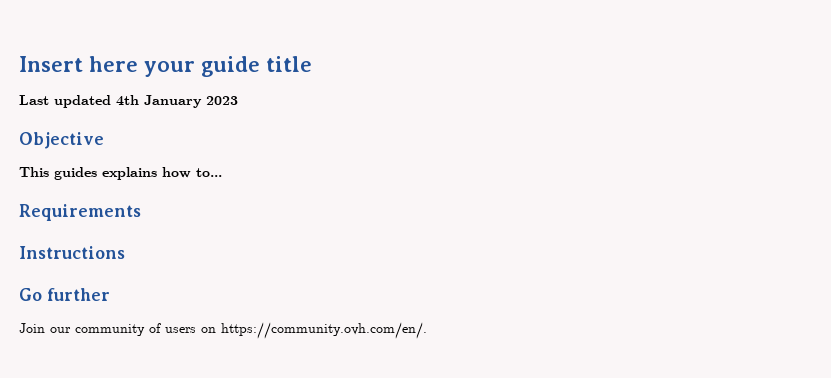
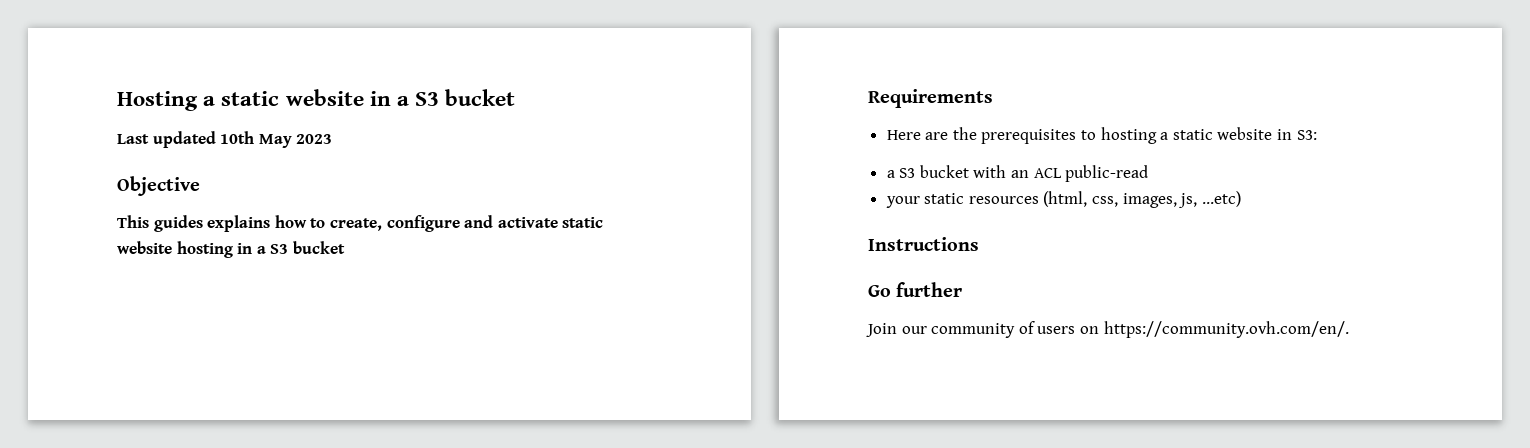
- Insert here your guide title
+ Hosting a static website in a S3 bucket
- Last updated 4th January 2023
+ Last updated 10th May 2023
- This guides explains how to...
+ This guides explains how to create, configure and activate static website hosting in a S3 bucket
  Requirements
+ Here are the prerequisites to hosting a static website in S3:
+ a S3 bucket with an ACL public-read
+ your static resources (html, css, images, js, ...etc)

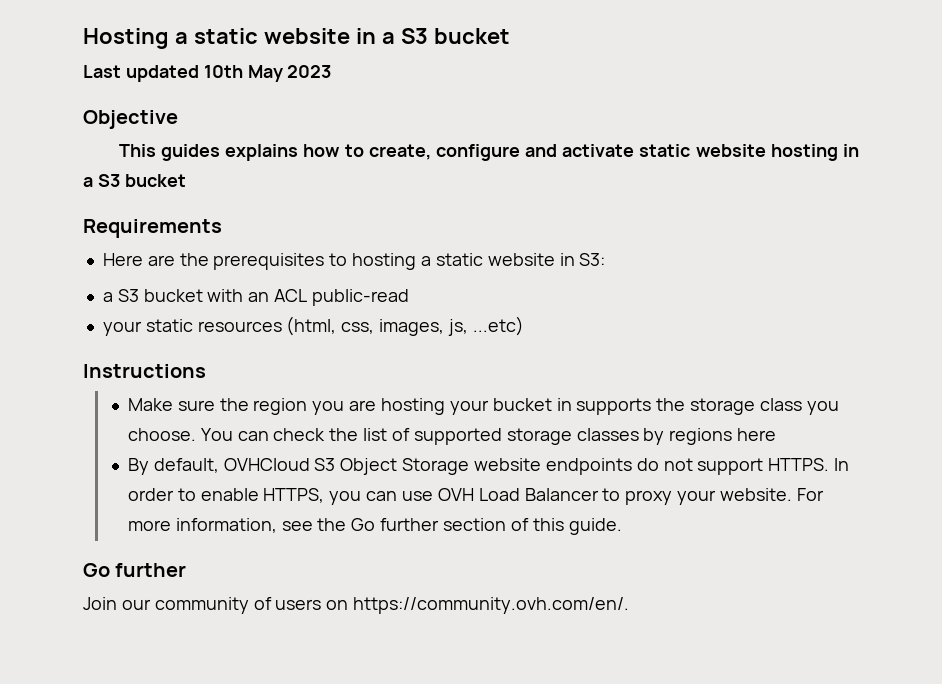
+ Make sure the region you are hosting your bucket in supports the storage class you choose. You can check the list of supported storage classes by regions here
+ By default, OVHCloud S3 Object Storage website endpoints do not support HTTPS. In order to enable HTTPS, you can use OVH Load Balancer to proxy your website. For more information, see the Go further section of this guide.

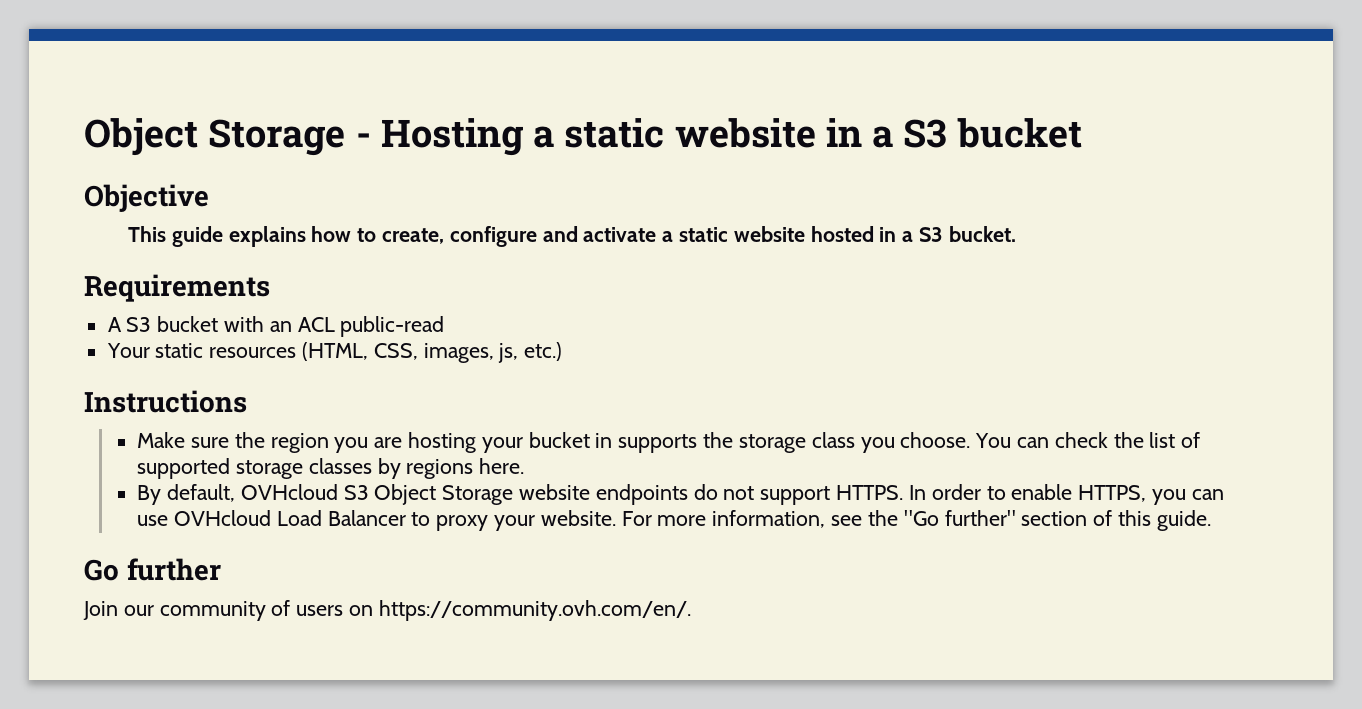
- Hosting a static website in a S3 bucket
+ Object Storage - Hosting a static website in a S3 bucket
- Last updated 10th May 2023
- This guides explains how to create, configure and activate static website hosting in a S3 bucket
+ This guide explains how to create, configure and activate a static website hosted in a S3 bucket.
- Here are the prerequisites to hosting a static website in S3:
- a S3 bucket with an ACL public-read
+ A S3 bucket with an ACL public-read
- your static resources (html, css, images, js, ...etc)
+ Your static resources (HTML, CSS, images, js, etc.)
- You can check the list of supported storage classes by regions here
+ You can check the list of supported storage classes by regions here.
- By default, OVHCloud S3 Object Storage website endpoints do not support HTTPS.
+ By default, OVHcloud S3 Object Storage website endpoints do not support HTTPS.
- In order to enable HTTPS, you can use OVH Load Balancer to proxy your website.
+ In order to enable HTTPS, you can use OVHcloud Load Balancer to proxy your website.
- For more information, see the Go further section of this guide.
+ For more information, see the "Go further" section of this guide.

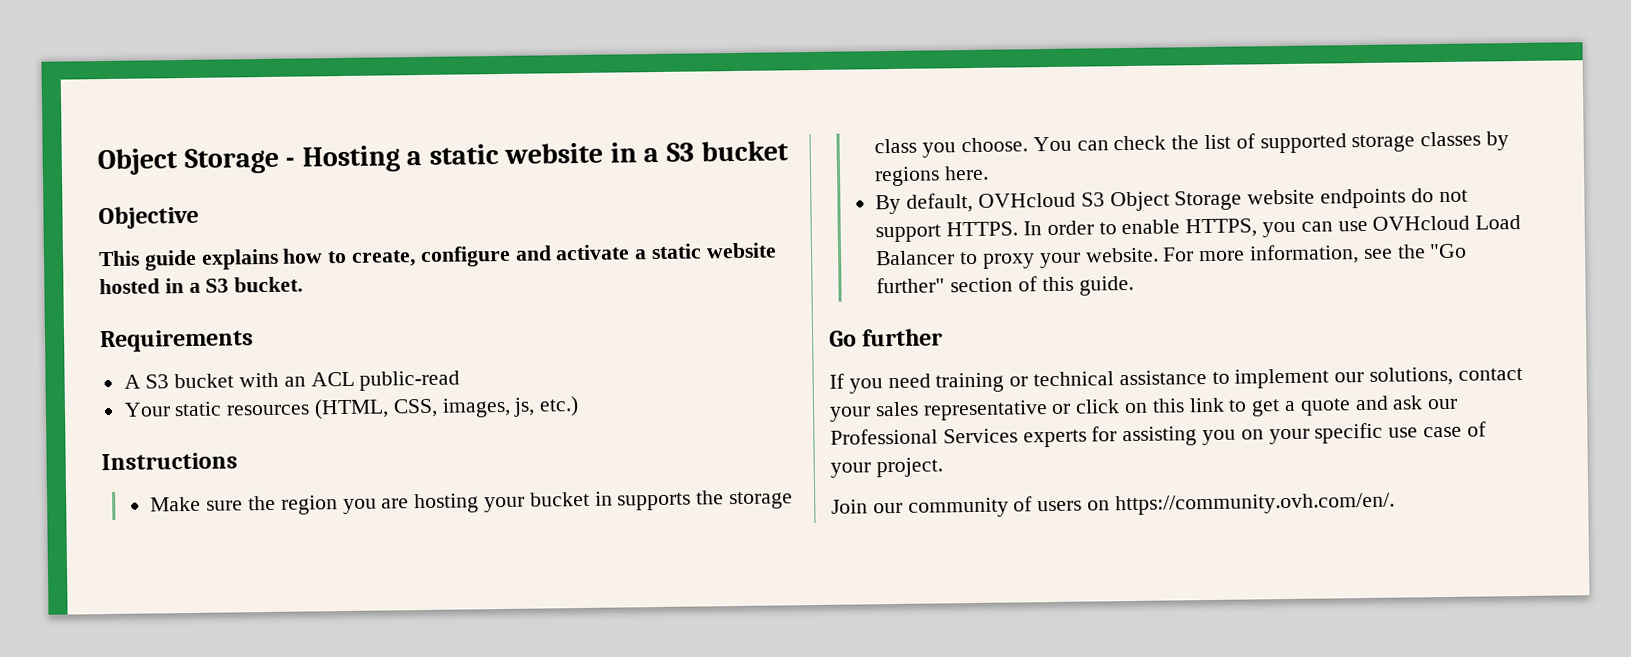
+ If you need training or technical assistance to implement our solutions, contact your sales representative or click on this link to get a quote and ask our Professional Services experts for assisting you on your specific use case of your project.

